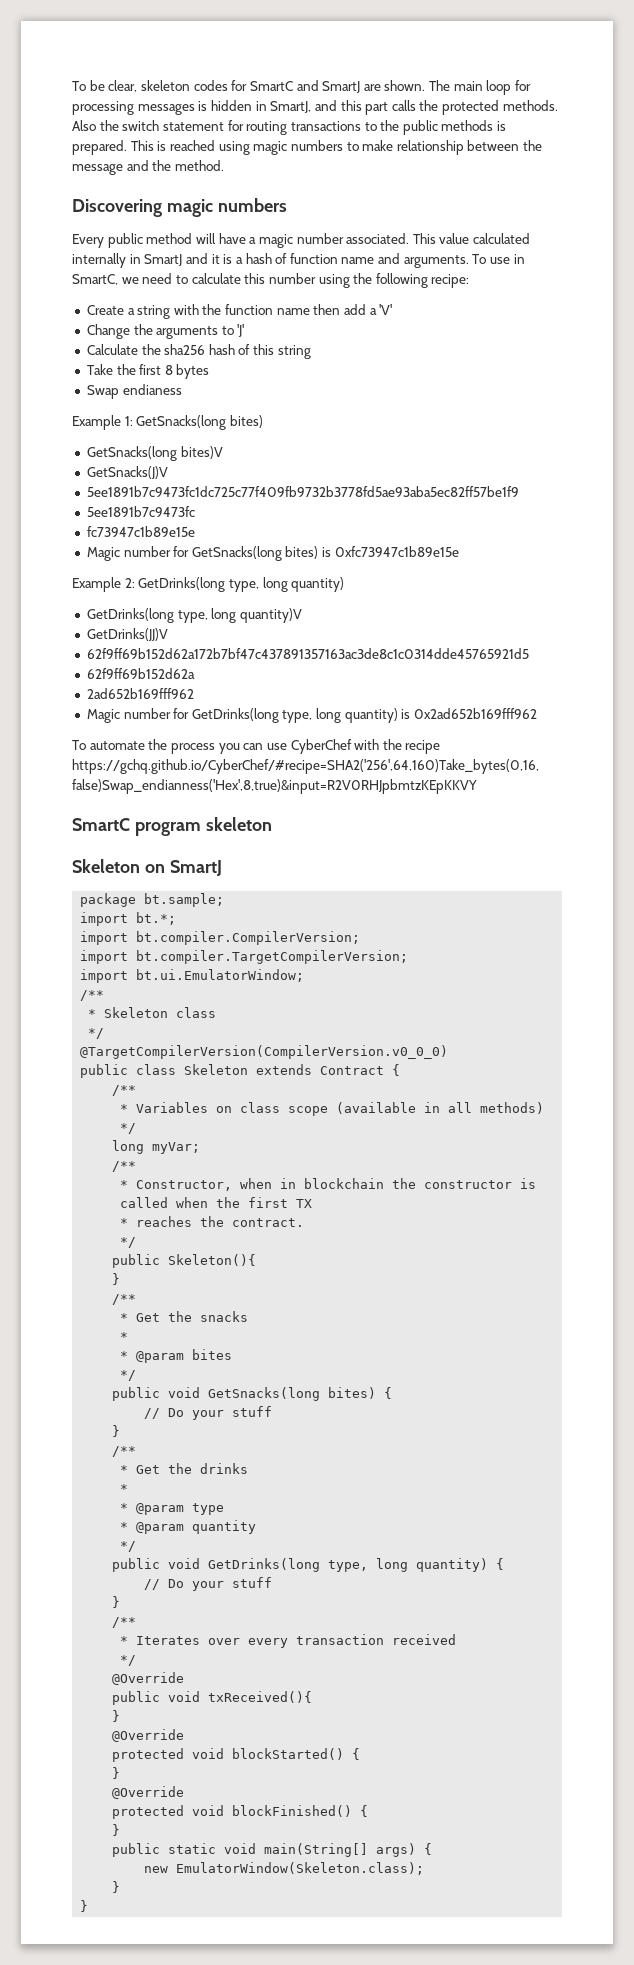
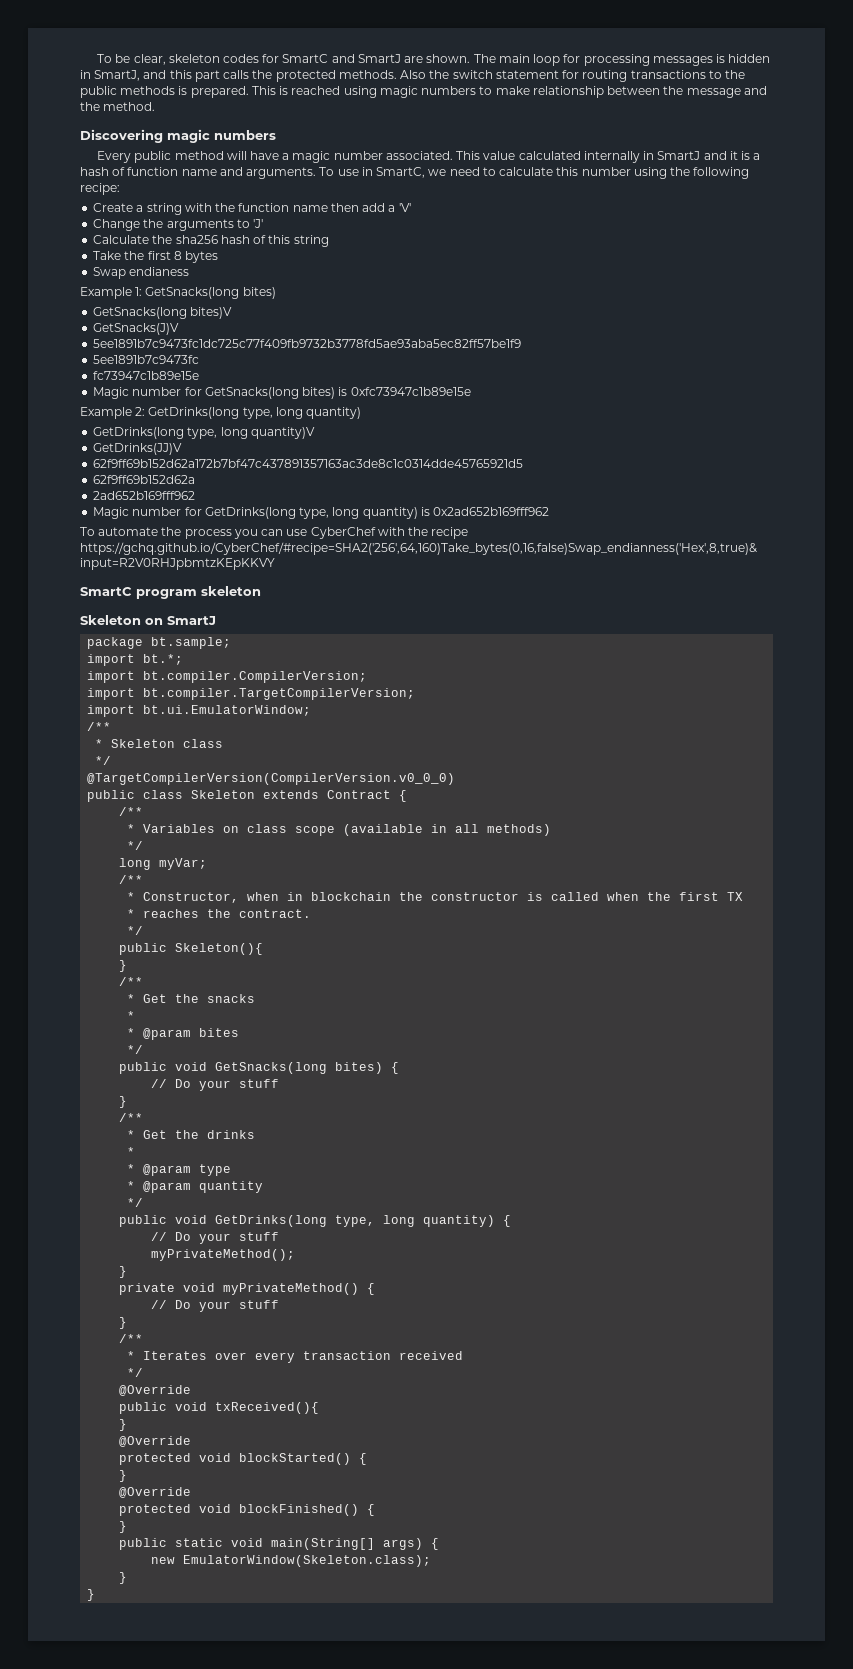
+ myPrivateMethod();
+ }
+ private void myPrivateMethod() {
+ // Do your stuff

